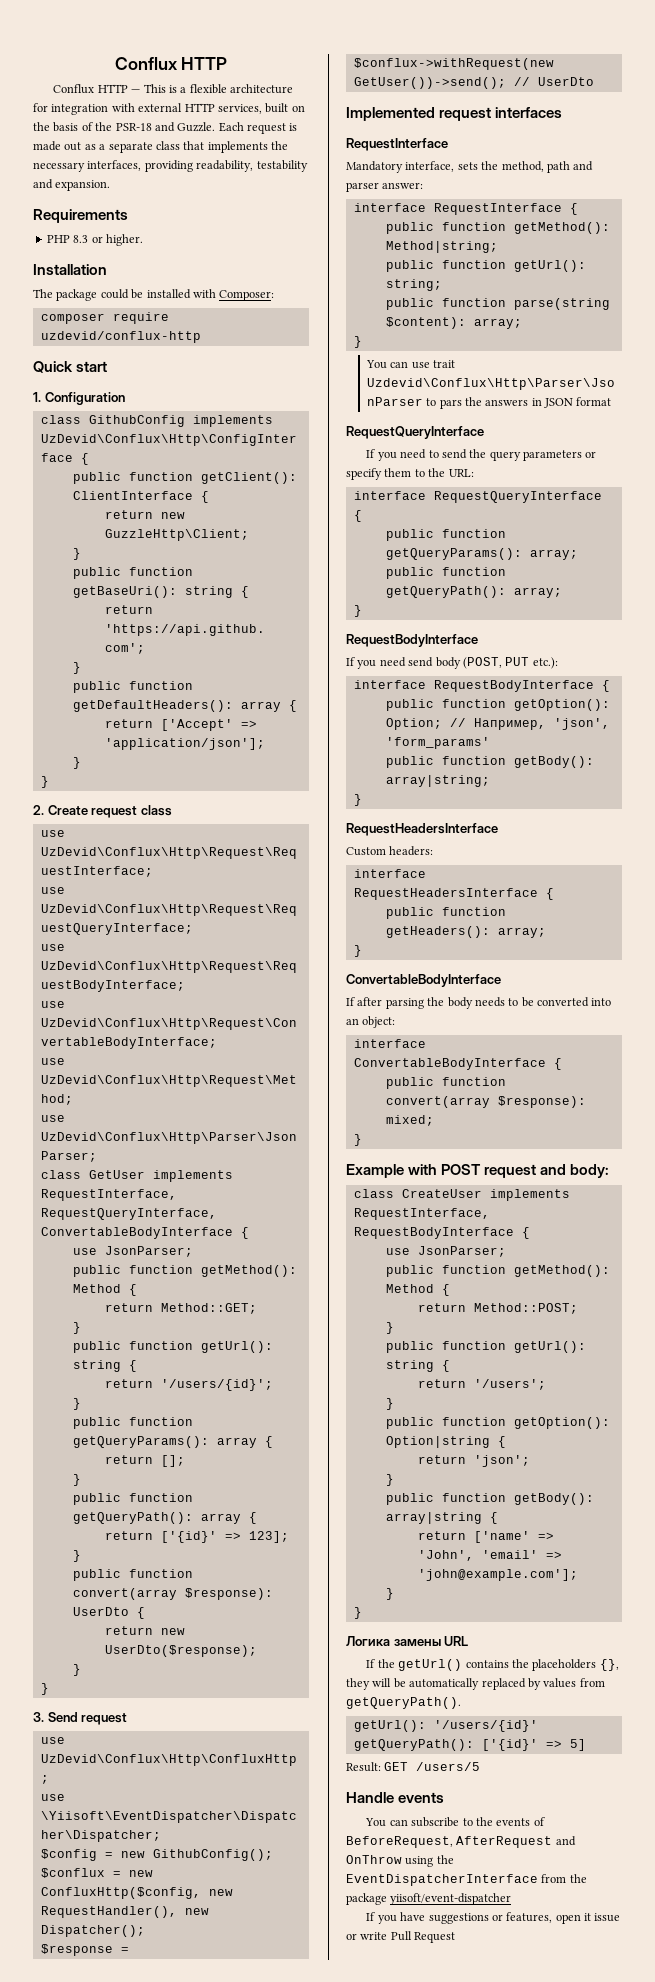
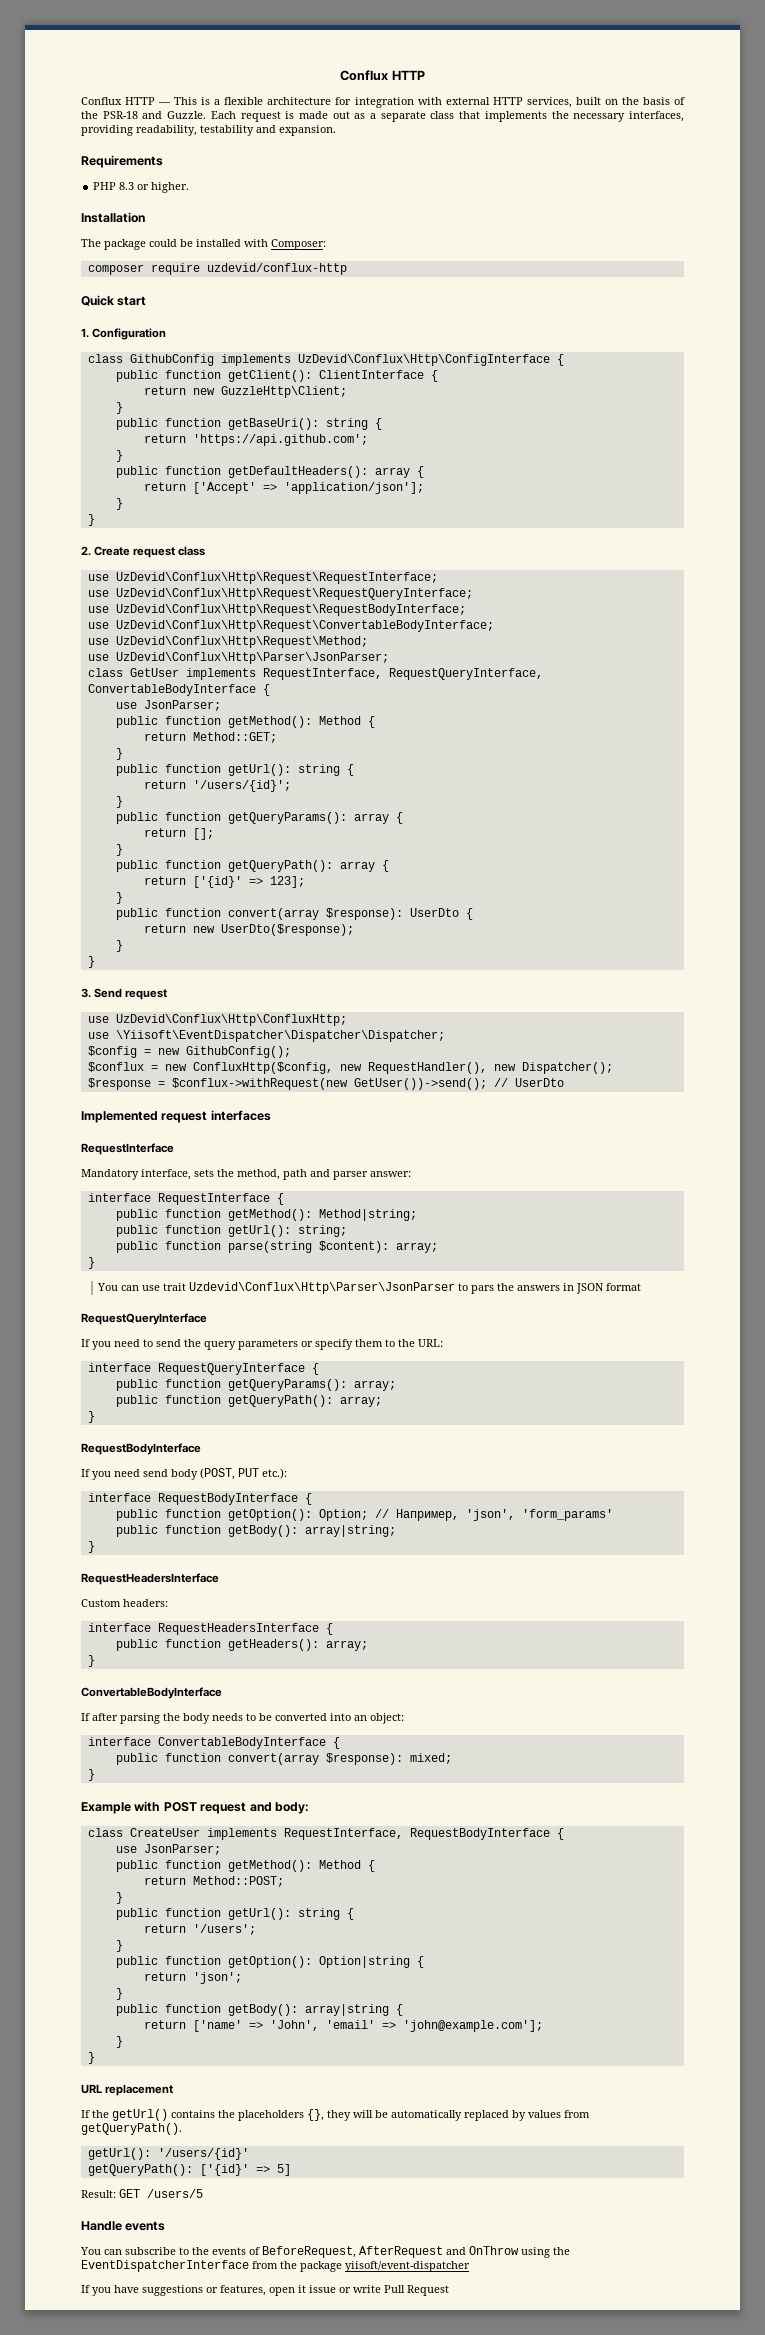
- Логика замены URL
+ URL replacement

